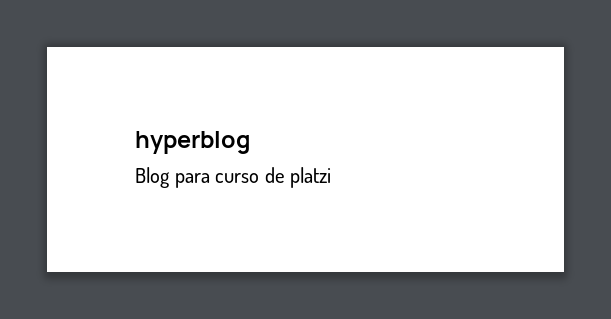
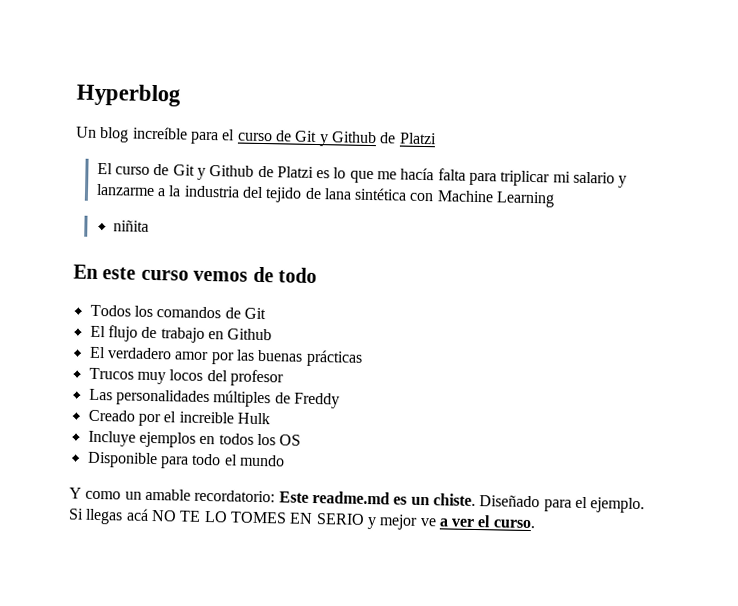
- hyperblog
- Blog para curso de platzi
+ Hyperblog
+ Un blog increíble para el curso de Git y Github de Platzi
+ El curso de Git y Github de Platzi es lo que me hacía falta para triplicar mi salario y lanzarme a la industria del tejido de lana sintética con Machine Learning
+ niñita
+ En este curso vemos de todo
+ Todos los comandos de Git
+ El flujo de trabajo en Github
+ El verdadero amor por las buenas prácticas
+ Trucos muy locos del profesor
+ Las personalidades múltiples de Freddy
+ Creado por el increible Hulk
+ Incluye ejemplos en todos los OS
+ Disponible para todo el mundo
+ Y como un amable recordatorio: Este readme.md es un chiste. Diseñado para el ejemplo. Si llegas acá NO TE LO TOMES EN SERIO y mejor ve a ver el curso.

